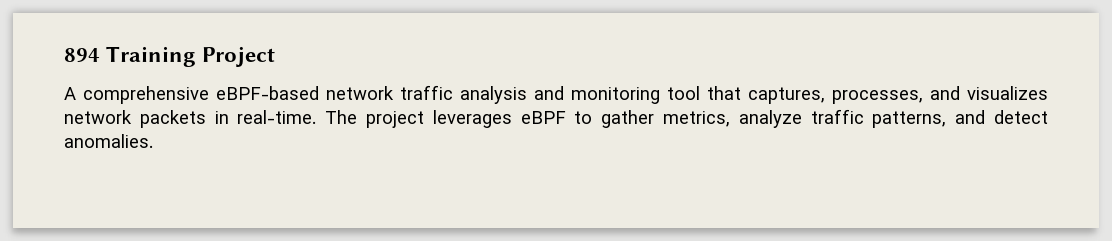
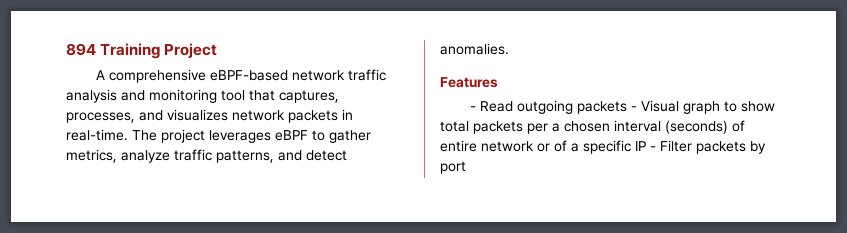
+ Features
+ - Read outgoing packets - Visual graph to show total packets per a chosen interval (seconds) of entire network or of a specific IP - Filter packets by port

